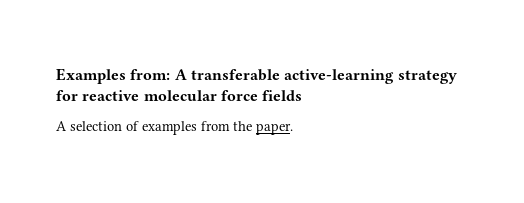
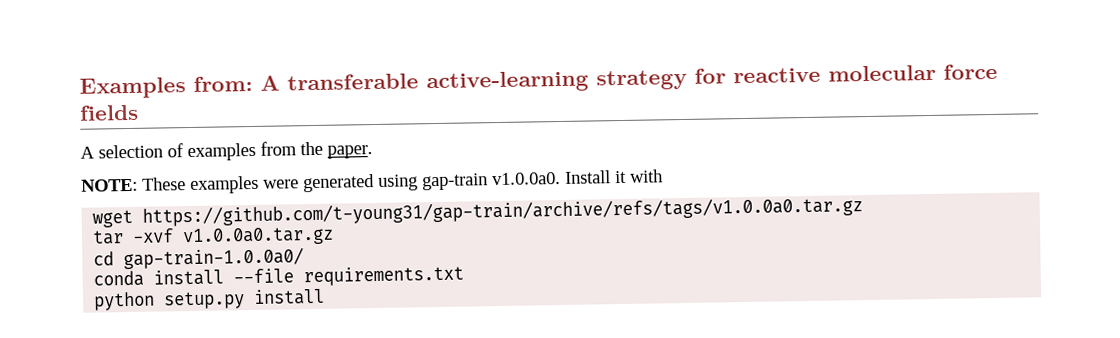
+ NOTE: These examples were generated using gap-train v1.0.0a0. Install it with
+ wget https://github.com/t-young31/gap-train/archive/refs/tags/v1.0.0a0.tar.gz
+ tar -xvf v1.0.0a0.tar.gz
+ cd gap-train-1.0.0a0/
+ conda install --file requirements.txt
+ python setup.py install

